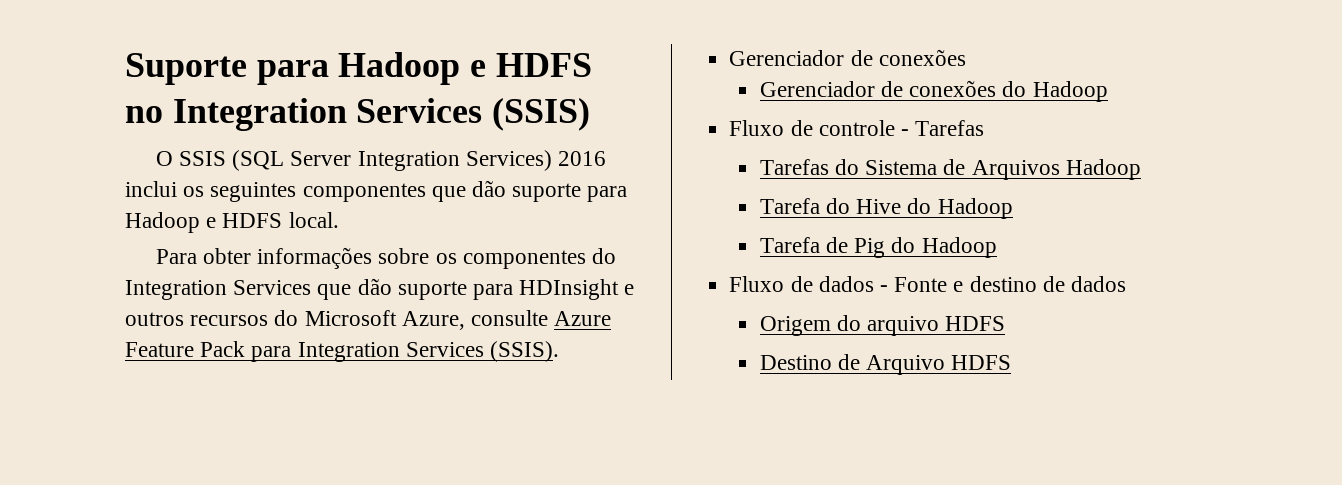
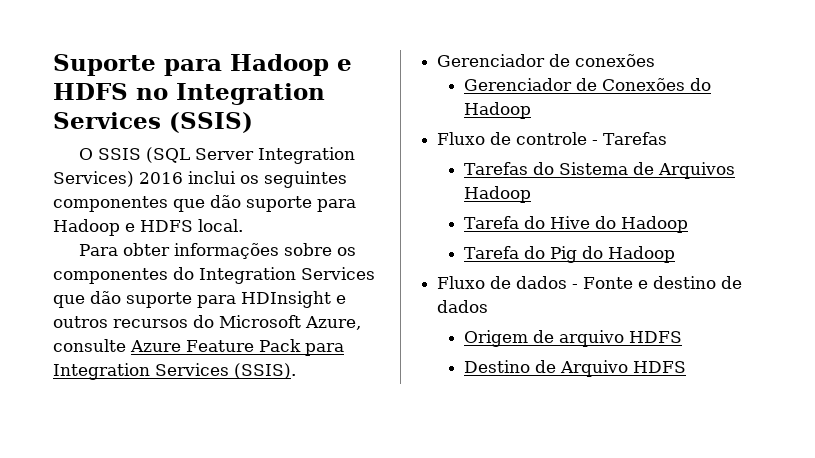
- Gerenciador de conexões do Hadoop
+ Gerenciador de Conexões do Hadoop
- Tarefa de Pig do Hadoop
+ Tarefa do Pig do Hadoop
- Origem do arquivo HDFS
+ Origem de arquivo HDFS

